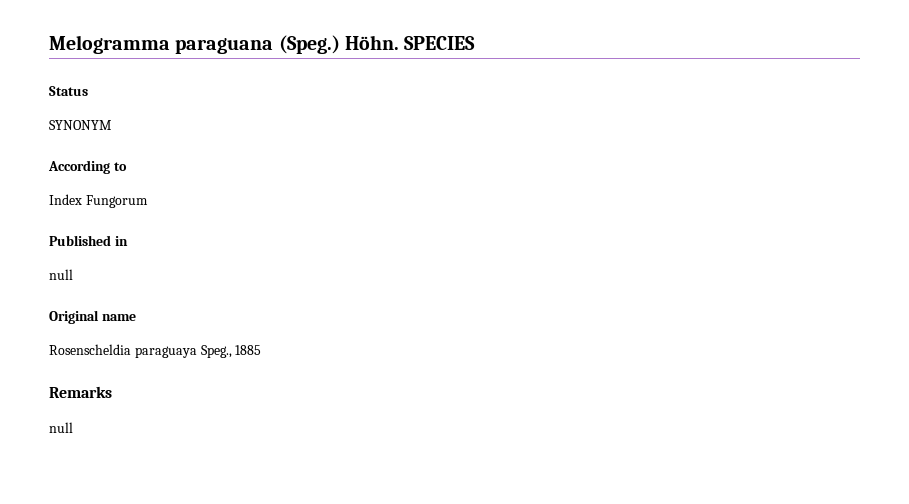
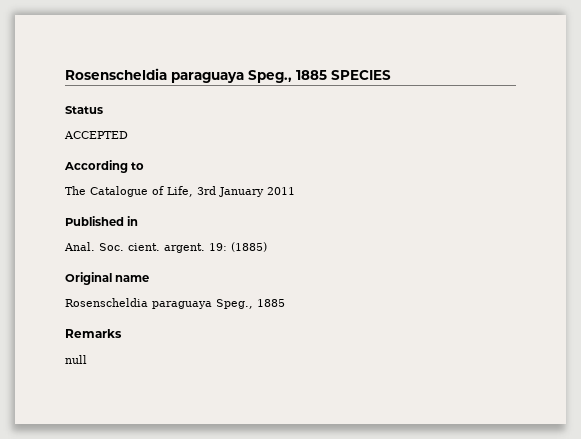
- Melogramma paraguana (Speg.) Höhn. SPECIES
+ Rosenscheldia paraguaya Speg., 1885 SPECIES
- SYNONYM
+ ACCEPTED
- Index Fungorum
+ The Catalogue of Life, 3rd January 2011
  Published in
- null
+ Anal. Soc. cient. argent. 19: (1885)

